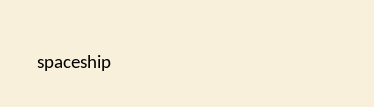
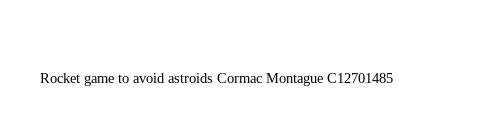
- spaceship
+ Rocket game to avoid astroids Cormac Montague C12701485

